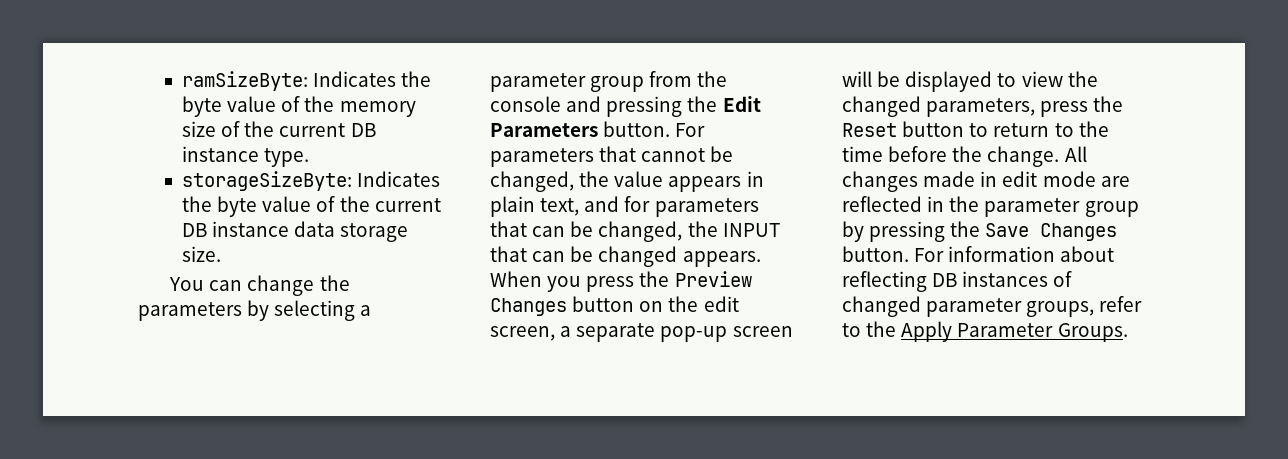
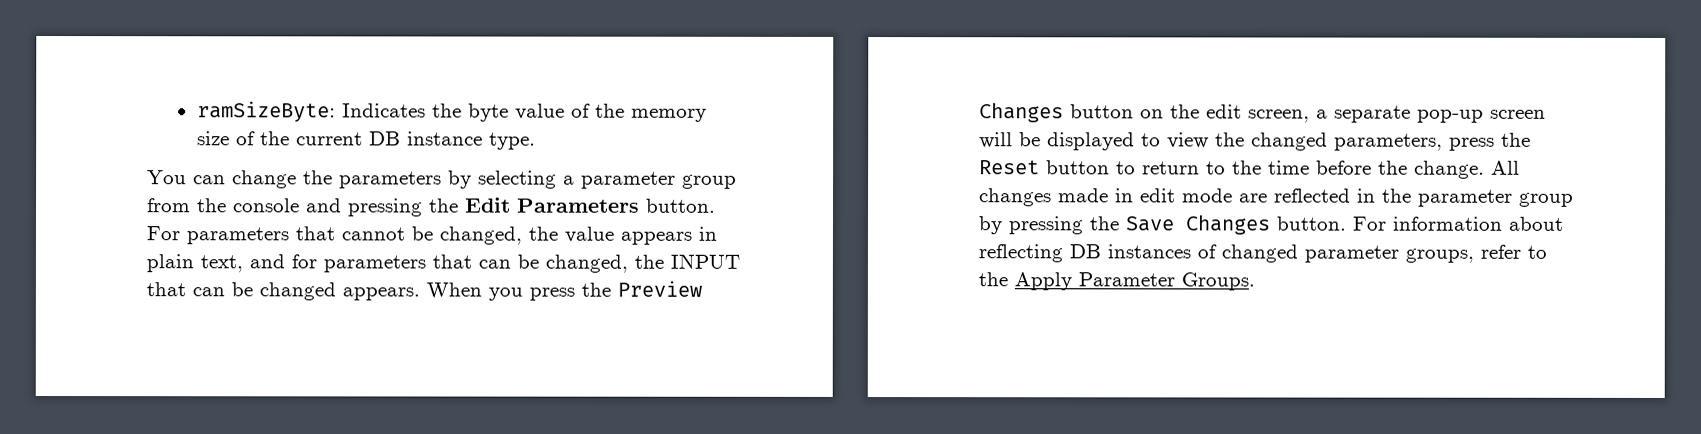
- storageSizeByte: Indicates the byte value of the current DB instance data storage size.

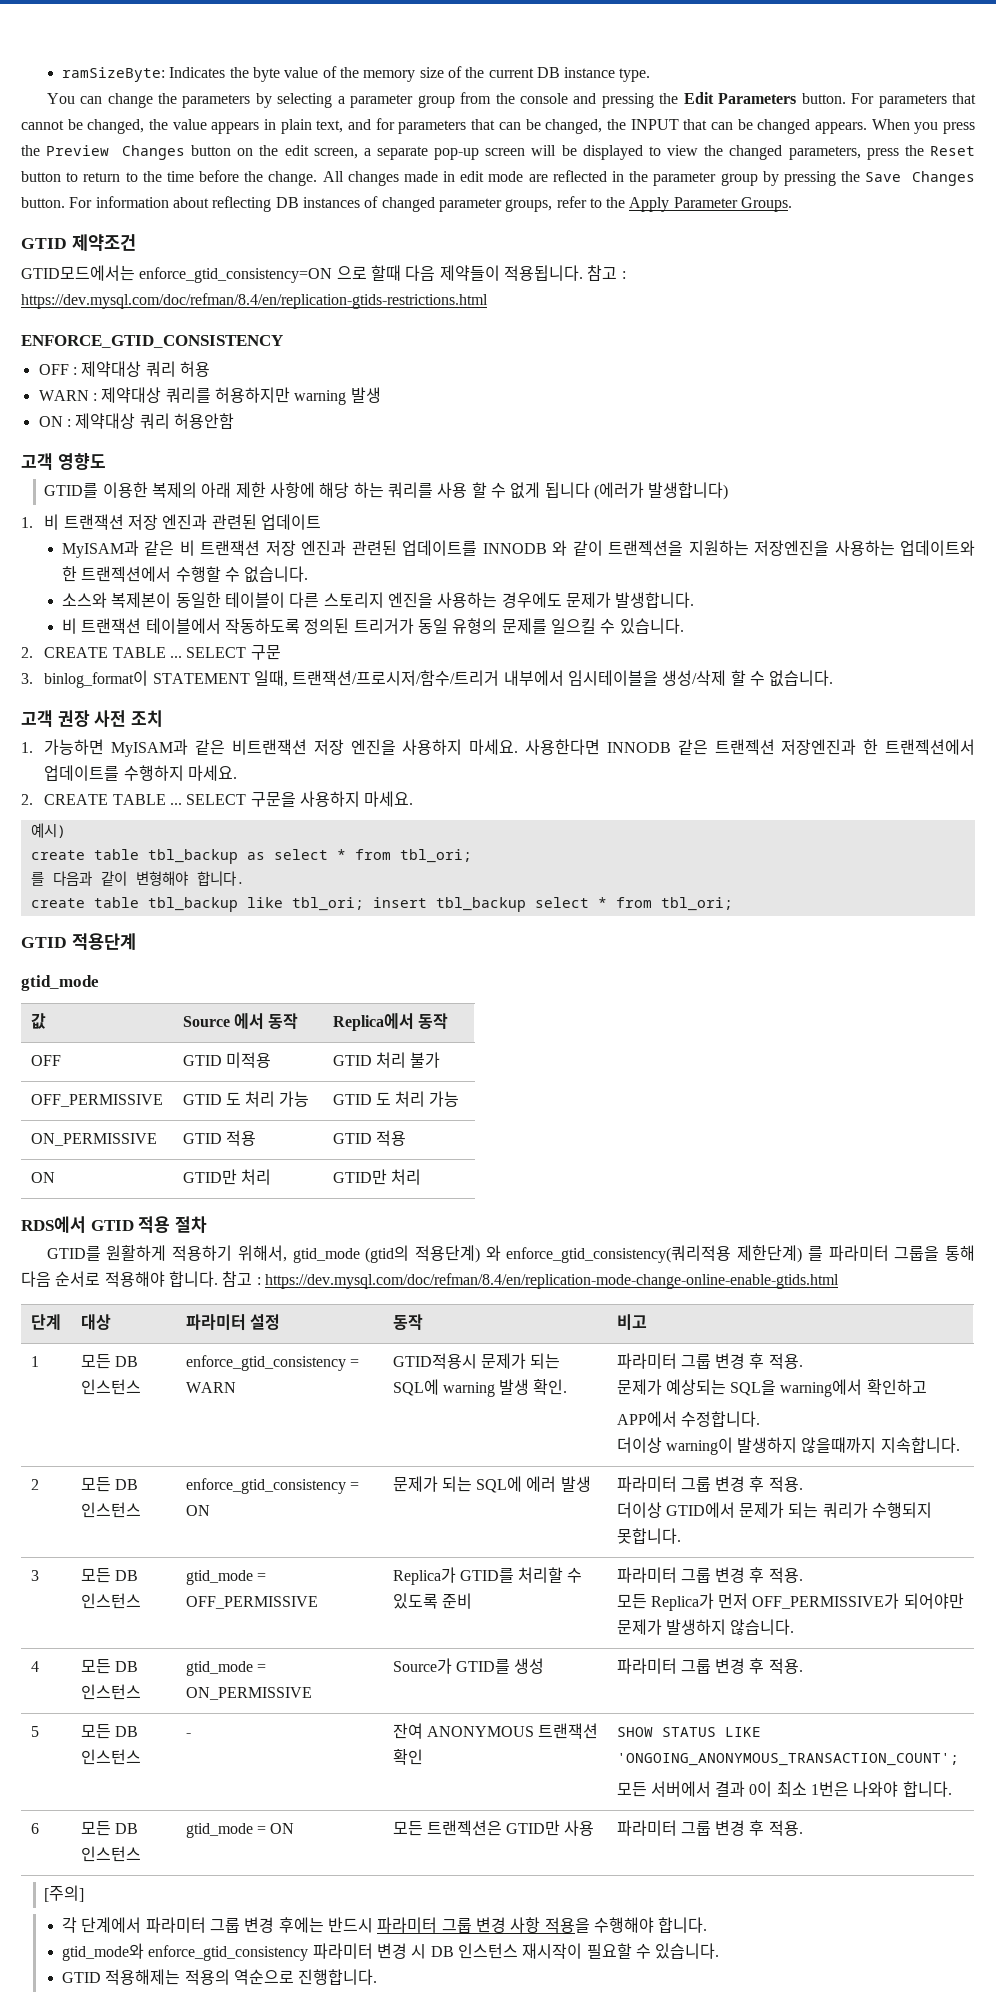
+ GTID 제약조건
+ GTID모드에서는 enforce_gtid_consistency=ON 으로 할때 다음 제약들이 적용됩니다. 참고 : https://dev.mysql.com/doc/refman/8.4/en/replication-gtids-restrictions.html
+ ENFORCE_GTID_CONSISTENCY
+ OFF : 제약대상 쿼리 허용
+ WARN : 제약대상 쿼리를 허용하지만 warning 발생
+ ON : 제약대상 쿼리 허용안함
+ 고객 영향도
+ GTID를 이용한 복제의 아래 제한 사항에 해당 하는 쿼리를 사용 할 수 없게 됩니다 (에러가 발생합니다)
+ 1. 비 트랜잭션 저장 엔진과 관련된 업데이트
+ MyISAM과 같은 비 트랜잭션 저장 엔진과 관련된 업데이트를 INNODB 와 같이 트랜젝션을 지원하는 저장엔진을 사용하는 업데이트와 한 트랜젝션에서 수행할 수 없습니다.
+ 소스와 복제본이 동일한 테이블이 다른 스토리지 엔진을 사용하는 경우에도 문제가 발생합니다.
+ 비 트랜잭션 테이블에서 작동하도록 정의된 트리거가 동일 유형의 문제를 일으킬 수 있습니다.
+ 2. CREATE TABLE ... SELECT 구문
+ 3. binlog_format이 STATEMENT 일때, 트랜잭션/프로시저/함수/트리거 내부에서 임시테이블을 생성/삭제 할 수 없습니다.
+ 고객 권장 사전 조치
+ 1. 가능하면 MyISAM과 같은 비트랜잭션 저장 엔진을 사용하지 마세요. 사용한다면 INNODB 같은 트랜젝션 저장엔진과 한 트랜젝션에서 업데이트를 수행하지 마세요.
+ 2. CREATE TABLE ... SELECT 구문을 사용하지 마세요.
+ 예시)
+ create table tbl_backup as select * from tbl_ori;
+ 를 다음과 같이 변형해야 합니다.
+ create table tbl_backup like tbl_ori; insert tbl_backup select * from tbl_ori;
+ GTID 적용단계
+ gtid_mode
+ 값 | Source 에서 동작 | Replica에서 동작
+ OFF | GTID 미적용 | GTID 처리 불가
+ OFF_PERMISSIVE | GTID 도 처리 가능 | GTID 도 처리 가능
+ ON_PERMISSIVE | GTID 적용 | GTID 적용
+ ON | GTID만 처리 | GTID만 처리
+ RDS에서 GTID 적용 절차
+ GTID를 원활하게 적용하기 위해서, gtid_mode (gtid의 적용단계) 와 enforce_gtid_consistency(쿼리적용 제한단계) 를 파라미터 그룹을 통해 다음 순서로 적용해야 합니다. 참고 : https://dev.mysql.com/doc/refman/8.4/en/replication-mode-change-online-enable-gtids.html
+ 단계 | 대상 | 파라미터 설정 | 동작 | 비고
+ 1 | 모든 DB 인스턴스 | enforce_gtid_consistency = WARN | GTID적용시 문제가 되는 SQL에 warning 발생 확인. | 파라미터 그룹 변경 후 적용.
+ 문제가 예상되는 SQL을 warning에서 확인하고
+ APP에서 수정합니다.
+ 더이상 warning이 발생하지 않을때까지 지속합니다.
+ 2 | 모든 DB 인스턴스 | enforce_gtid_consistency = ON | 문제가 되는 SQL에 에러 발생 | 파라미터 그룹 변경 후 적용.
+ 더이상 GTID에서 문제가 되는 쿼리가 수행되지 못합니다.
+ 3 | 모든 DB 인스턴스 | gtid_mode = OFF_PERMISSIVE | Replica가 GTID를 처리할 수 있도록 준비 | 파라미터 그룹 변경 후 적용.
+ 모든 Replica가 먼저 OFF_PERMISSIVE가 되어야만 문제가 발생하지 않습니다.
+ 4 | 모든 DB 인스턴스 | gtid_mode = ON_PERMISSIVE | Source가 GTID를 생성 | 파라미터 그룹 변경 후 적용.
+ 5 | 모든 DB 인스턴스 | - | 잔여 ANONYMOUS 트랜잭션 확인 | SHOW STATUS LIKE 'ONGOING_ANONYMOUS_TRANSACTION_COUNT';
+ 모든 서버에서 결과 0이 최소 1번은 나와야 합니다.
+ 6 | 모든 DB 인스턴스 | gtid_mode = ON | 모든 트랜젝션은 GTID만 사용 | 파라미터 그룹 변경 후 적용.
+ [주의]
+ 각 단계에서 파라미터 그룹 변경 후에는 반드시 파라미터 그룹 변경 사항 적용을 수행해야 합니다.
+ gtid_mode와 enforce_gtid_consistency 파라미터 변경 시 DB 인스턴스 재시작이 필요할 수 있습니다.
+ GTID 적용해제는 적용의 역순으로 진행합니다.

